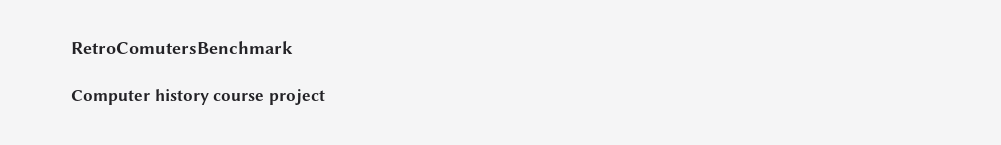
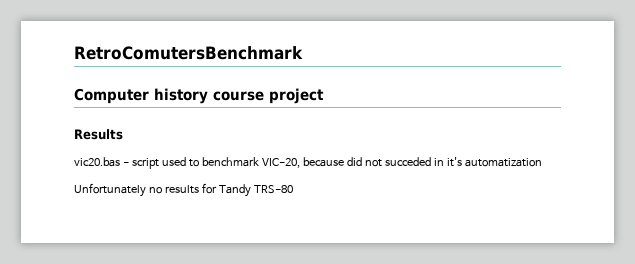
+ Results
+ vic20.bas - script used to benchmark VIC-20, because did not succeded in it's automatization
+ Unfortunately no results for Tandy TRS-80

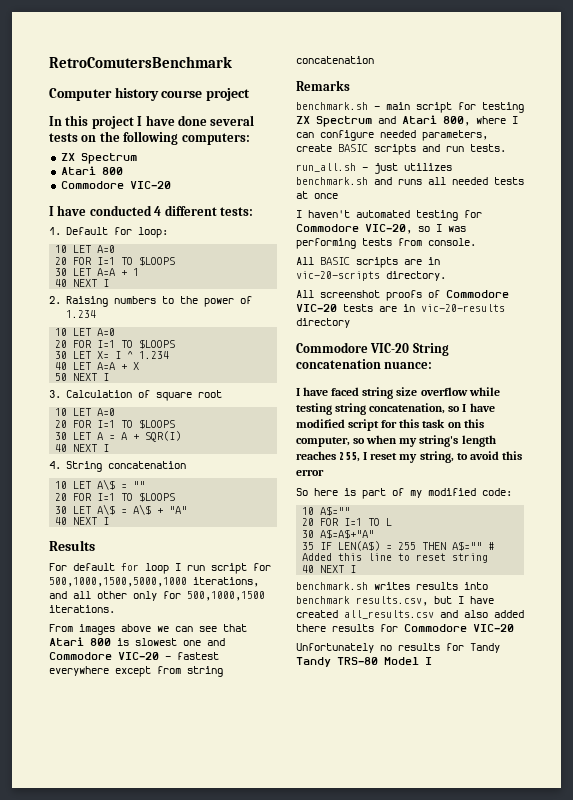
+ In this project I have done several tests on the following computers:
+ ZX Spectrum
+ Atari 800
+ Commodore VIC-20
+ I have conducted 4 different tests:
+ 1. Default for loop:
+ 10 LET A=0
+ 20 FOR I=1 TO $LOOPS
+ 30 LET A=A + 1
+ 40 NEXT I
+ 2. Raising numbers to the power of 1.234
+ 10 LET A=0
+ 20 FOR I=1 TO $LOOPS
+ 30 LET X= I ^ 1.234
+ 40 LET A=A + X
+ 50 NEXT I
+ 3. Calculation of square root
+ 10 LET A=0
+ 20 FOR I=1 TO $LOOPS
+ 30 LET A = A + SQR(I)
+ 40 NEXT I
+ 4. String concatenation
+ 10 LET A\$ = ""
+ 20 FOR I=1 TO $LOOPS
+ 30 LET A\$ = A\$ + "A"
+ 40 NEXT I
  Results
- vic20.bas - script used to benchmark VIC-20, because did not succeded in it's automatization
+ For default for loop I run script for 500,1000,1500,5000,1000 iterations, and all other only for 500,1000,1500 iterations.
+ From images above we can see that Atari 800 is slowest one and Commodore VIC-20 - fastest everywhere except from string concatenation
+ Remarks
+ benchmark.sh - main script for testing ZX Spectrum and Atari 800, where I can configure needed parameters, create BASIC scripts and run tests.
+ run_all.sh - just utilizes benchmark.sh and runs all needed tests at once
+ I haven't automated testing for Commodore VIC-20, so I was performing tests from console.
+ All BASIC scripts are in vic-20-scripts directory.
+ All screenshot proofs of Commodore VIC-20 tests are in vic-20-results directory
+ Commodore VIC-20 String concatenation nuance:
+ I have faced string size overflow while testing string concatenation, so I have modified script for this task on this computer, so when my string's length reaches 255, I reset my string, to avoid this error
+ So here is part of my modified code:
+ 10 A$=""
+ 20 FOR I=1 TO L
+ 30 A$=A$+"A"
+ 35 IF LEN(A$) = 255 THEN A$="" # Added this line to reset string
+ 40 NEXT I
+ benchmark.sh writes results into benchmark results.csv, but I have created all_results.csv and also added there results for Commodore VIC-20
- Unfortunately no results for Tandy TRS-80
+ Unfortunately no results for Tandy Tandy TRS-80 Model I

